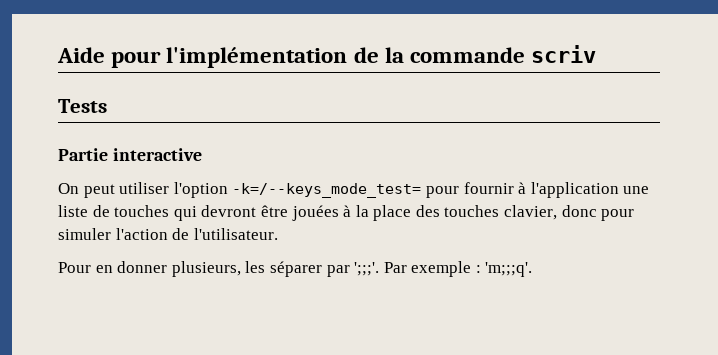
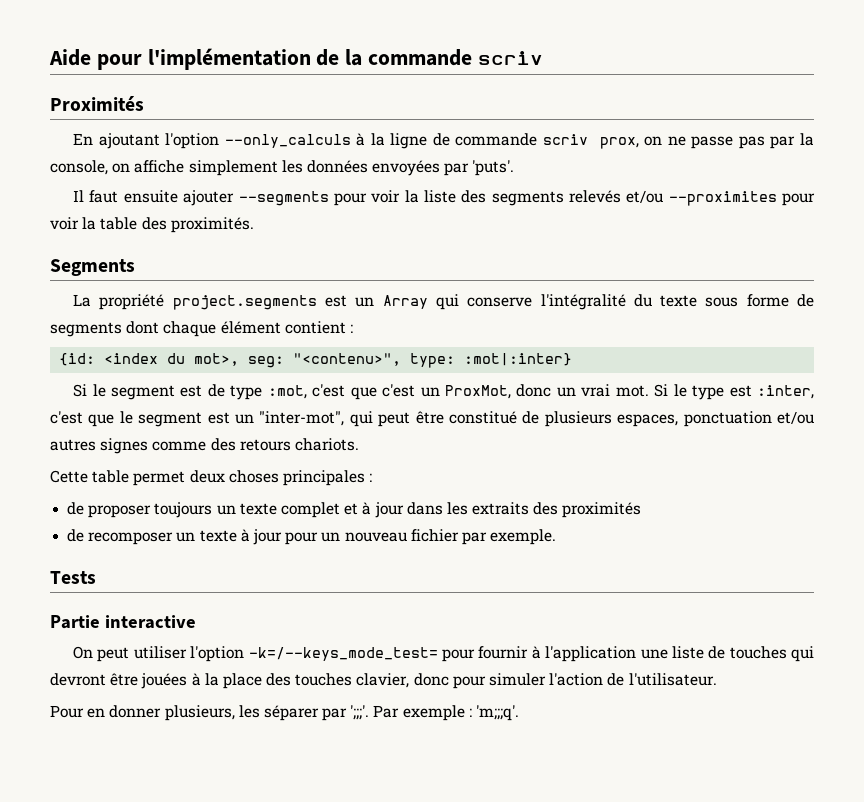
+ Proximités
+ En ajoutant l'option --only_calculs à la ligne de commande scriv prox, on ne passe pas par la console, on affiche simplement les données envoyées par 'puts'.
+ Il faut ensuite ajouter --segments pour voir la liste des segments relevés et/ou --proximites pour voir la table des proximités.
+ Segments
+ La propriété project.segments est un Array qui conserve l'intégralité du texte sous forme de segments dont chaque élément contient :
+ {id: <index du mot>, seg: "<contenu>", type: :mot|:inter}
+ Si le segment est de type :mot, c'est que c'est un ProxMot, donc un vrai mot. Si le type est :inter, c'est que le segment est un "inter-mot", qui peut être constitué de plusieurs espaces, ponctuation et/ou autres signes comme des retours chariots.
+ Cette table permet deux choses principales :
+ de proposer toujours un texte complet et à jour dans les extraits des proximités
+ de recomposer un texte à jour pour un nouveau fichier par exemple.

